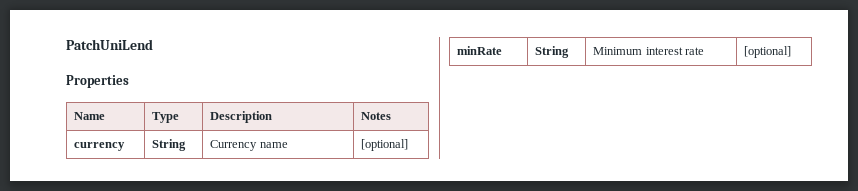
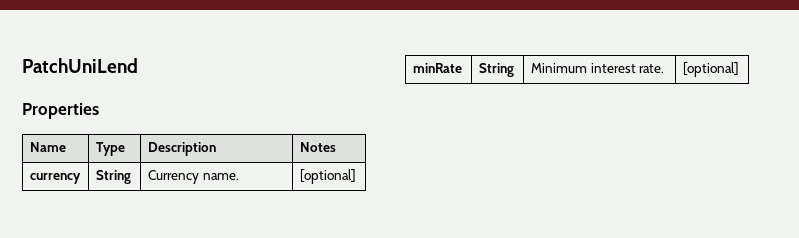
- currency | String | Currency name | [optional]
+ currency | String | Currency name. | [optional]
- minRate | String | Minimum interest rate | [optional]
+ minRate | String | Minimum interest rate. | [optional]

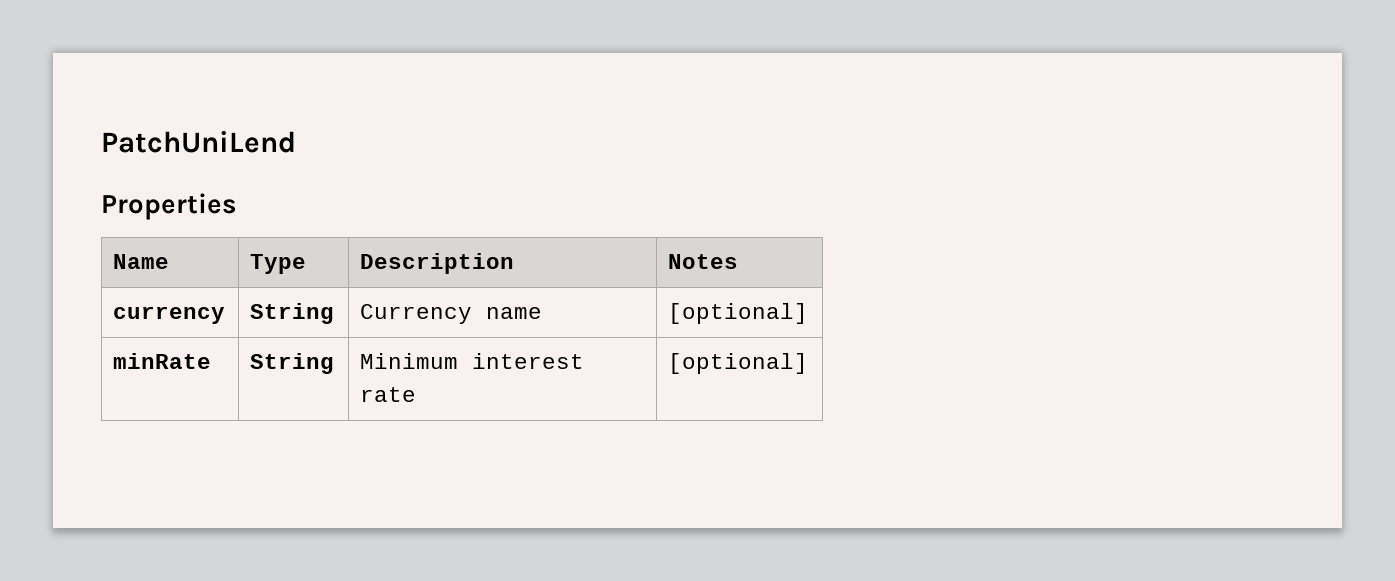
- currency | String | Currency name. | [optional]
+ currency | String | Currency name | [optional]
- minRate | String | Minimum interest rate. | [optional]
+ minRate | String | Minimum interest rate | [optional]

